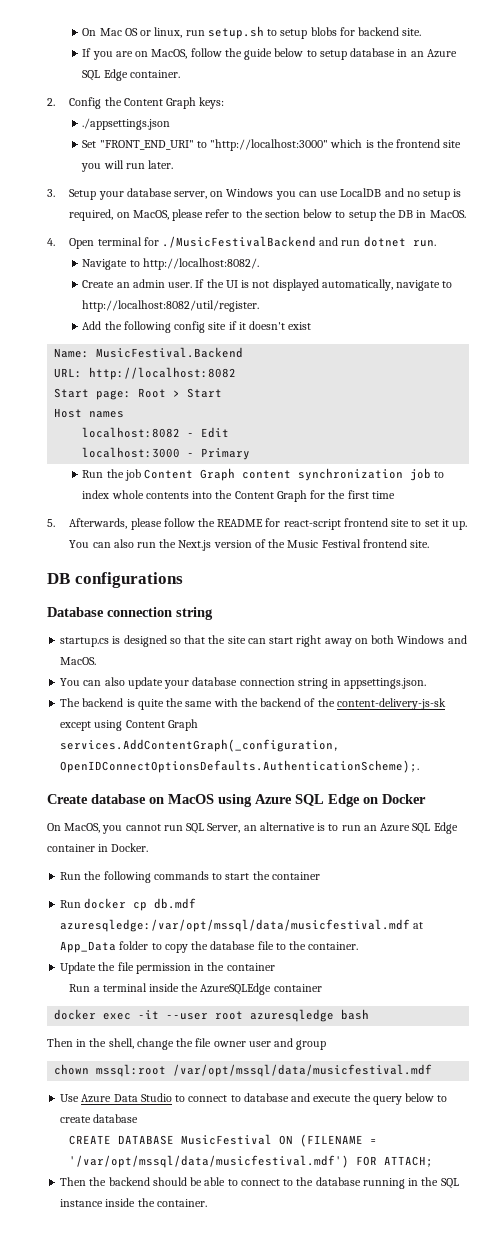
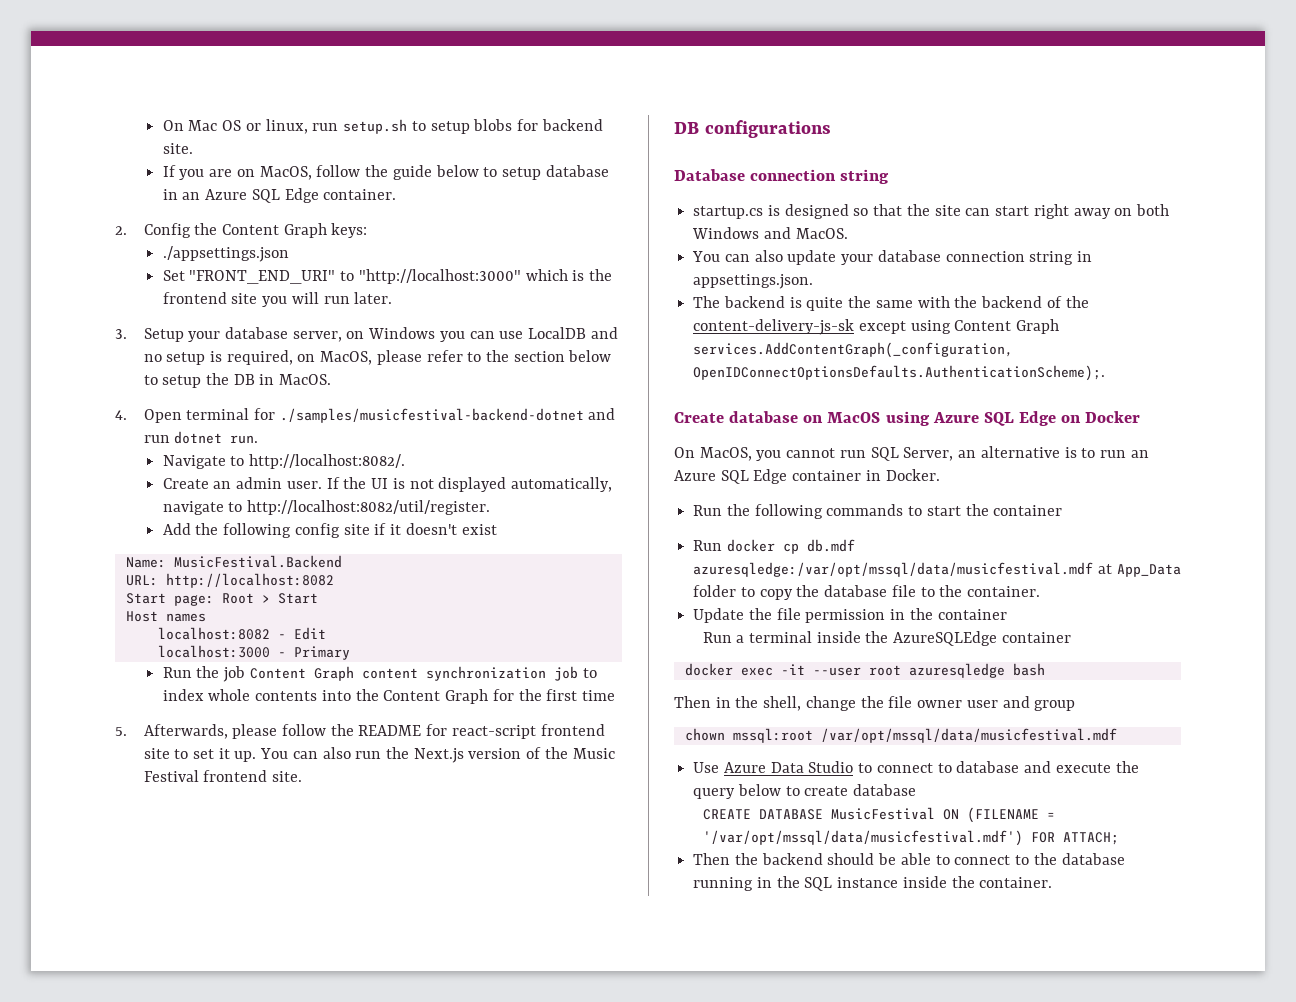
- 4. Open terminal for ./MusicFestivalBackend and run dotnet run.
+ 4. Open terminal for ./samples/musicfestival-backend-dotnet and run dotnet run.

